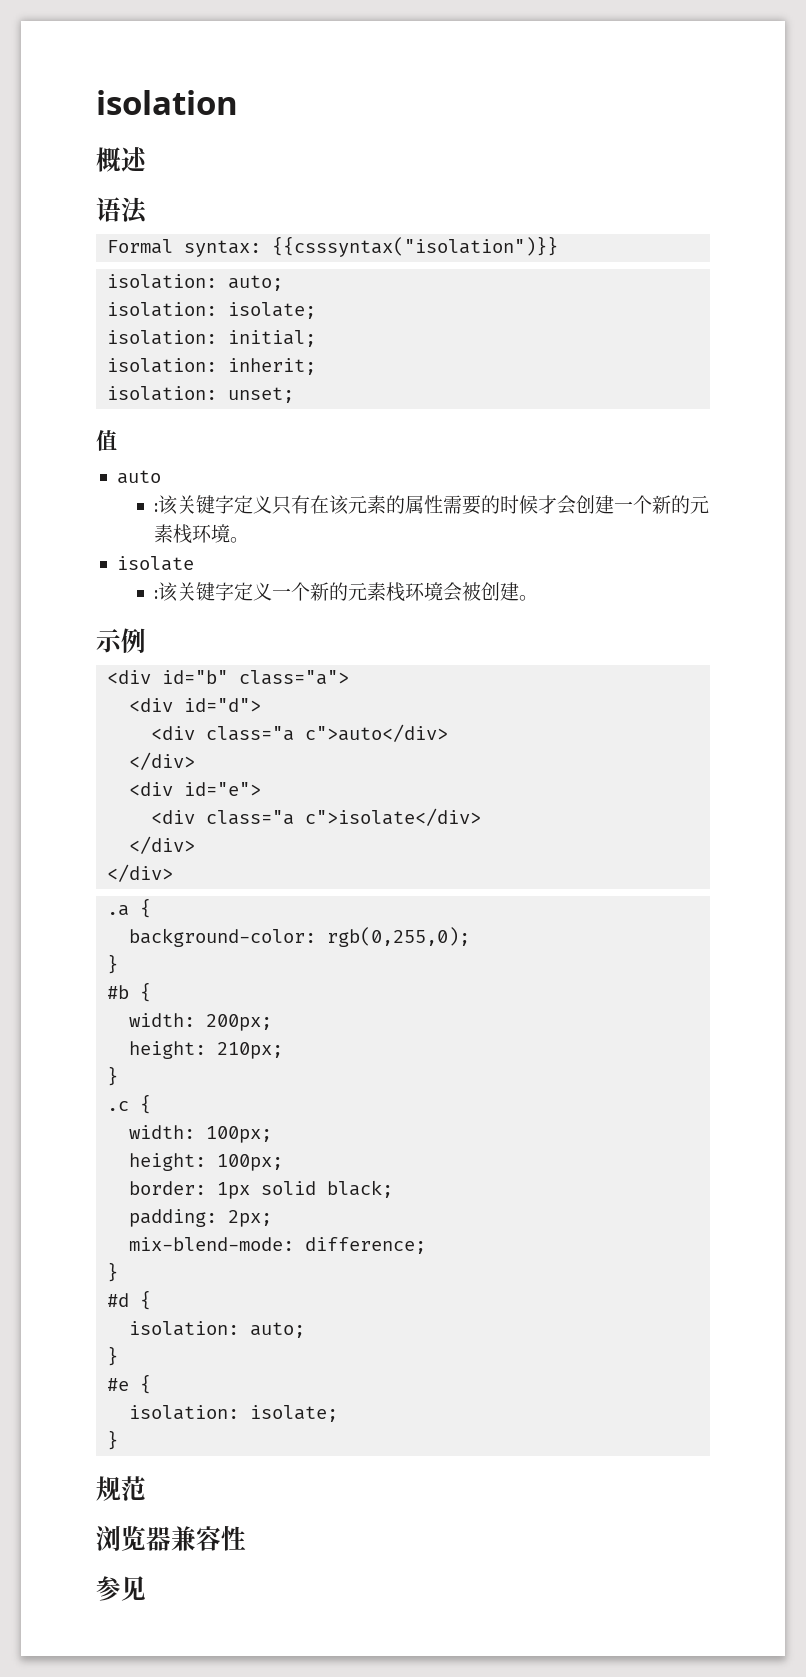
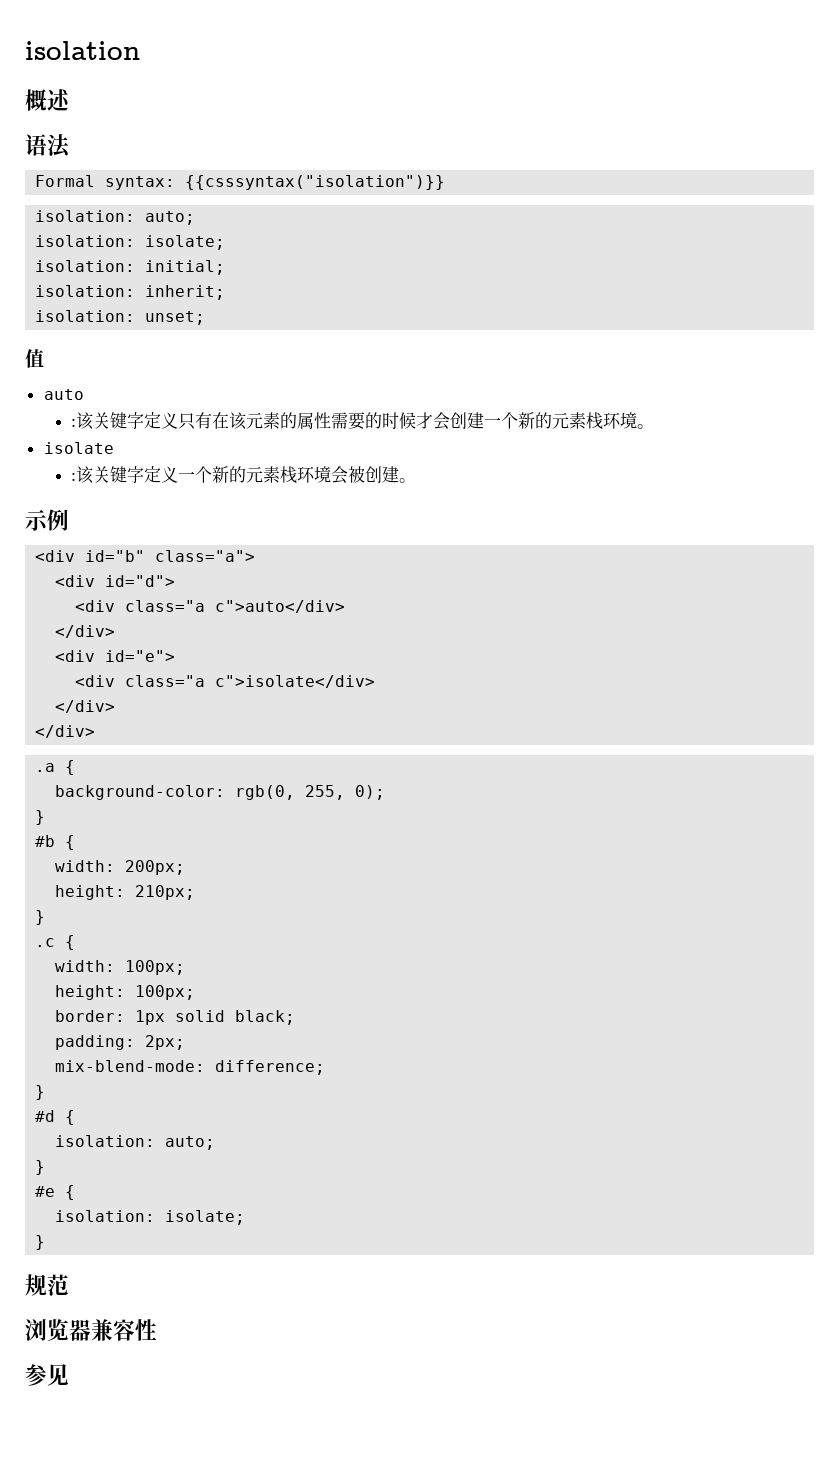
- background-color: rgb(0,255,0);
+ background-color: rgb(0, 255, 0);

